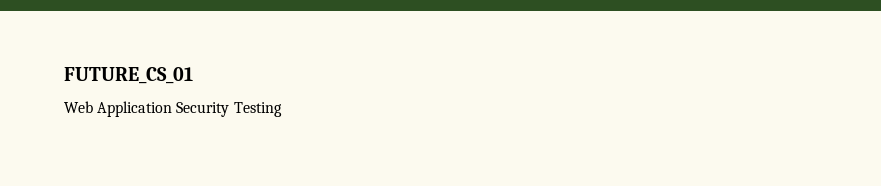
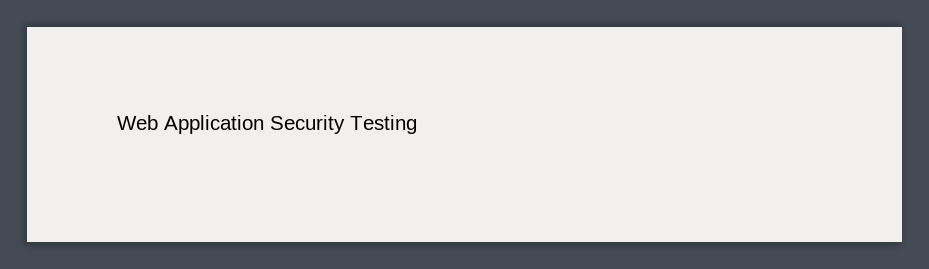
- FUTURE_CS_01

